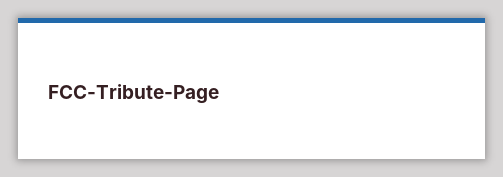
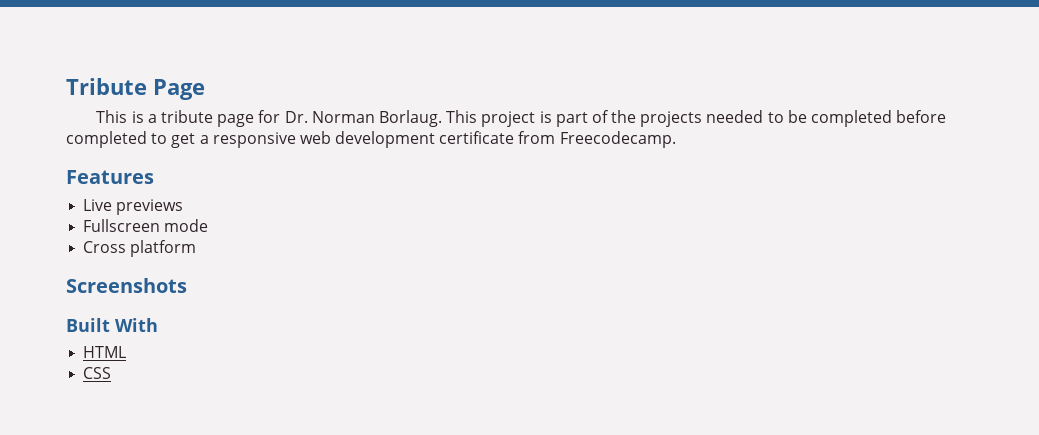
- FCC-Tribute-Page
+ Tribute Page
+ This is a tribute page for Dr. Norman Borlaug. This project is part of the projects needed to be completed before completed to get a responsive web development certificate from Freecodecamp.
+ Features
+ Live previews
+ Fullscreen mode
+ Cross platform
+ Screenshots
+ Built With
+ HTML
+ CSS

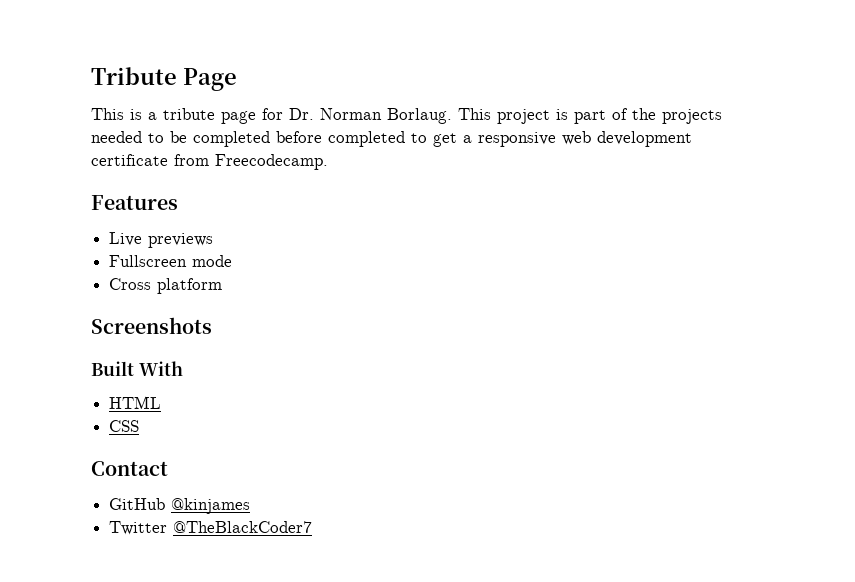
+ Contact
+ GitHub @kinjames
+ Twitter @TheBlackCoder7

